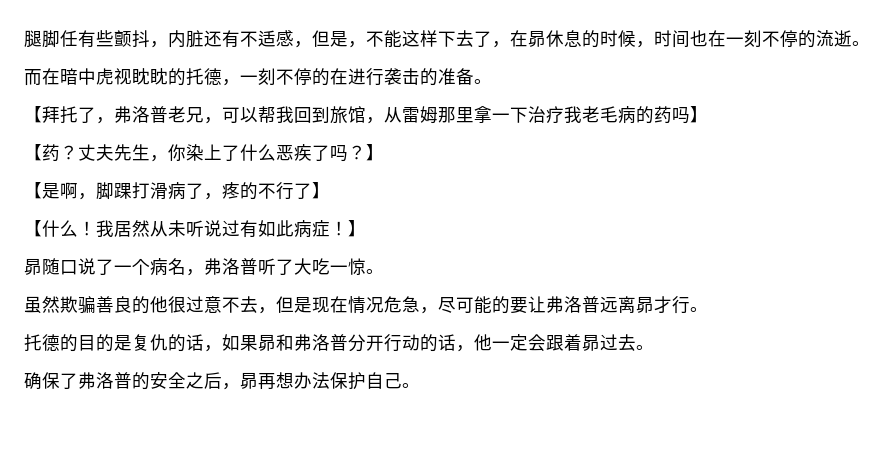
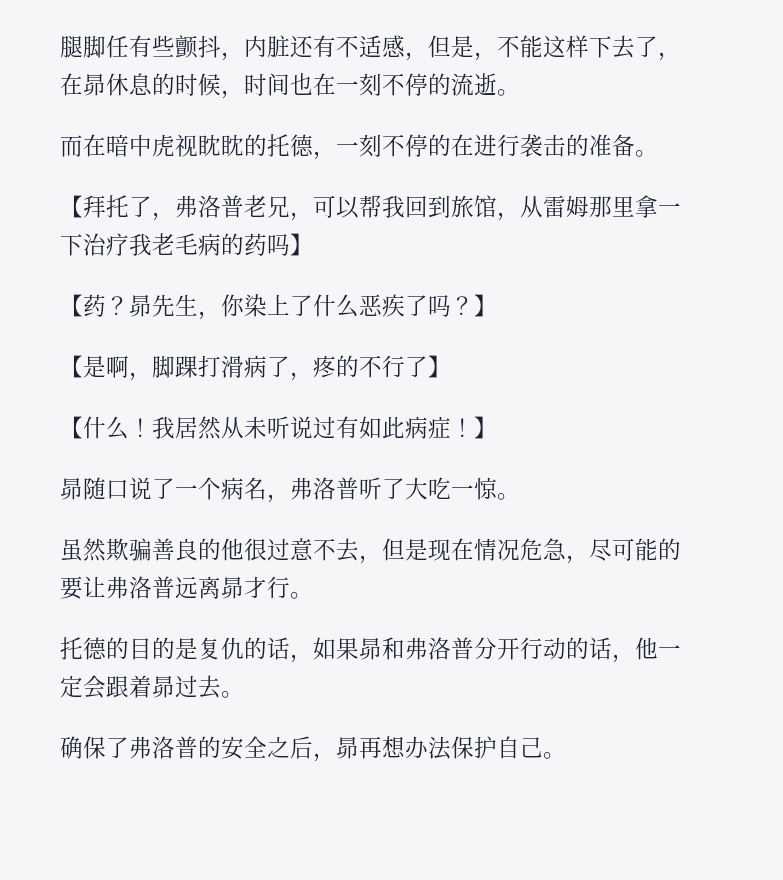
- 丈夫先生，你染上了什么恶疾了吗？
+ 昴先生，你染上了什么恶疾了吗？

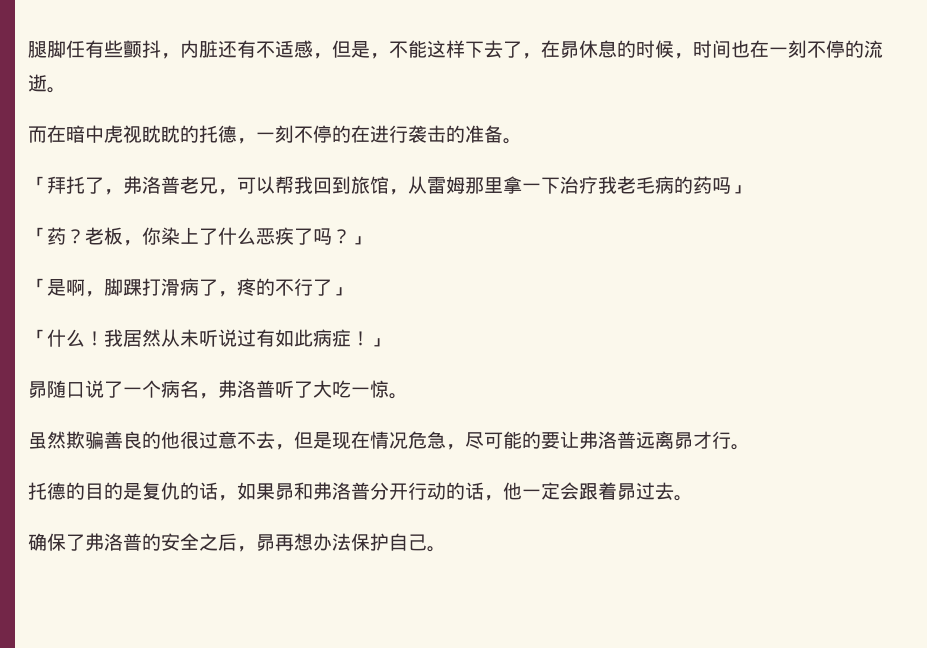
- 【拜托了，弗洛普老兄，可以帮我回到旅馆，从雷姆那里拿一下治疗我老毛病的药吗】
- 【药？昴先生，你染上了什么恶疾了吗？】
- 【是啊，脚踝打滑病了，疼的不行了】
- 【什么！
+ 「拜托了，弗洛普老兄，可以帮我回到旅馆，从雷姆那里拿一下治疗我老毛病的药吗」
+ 「药？老板，你染上了什么恶疾了吗？」
+ 「是啊，脚踝打滑病了，疼的不行了」
+ 「什么！
- 我居然从未听说过有如此病症！】
+ 我居然从未听说过有如此病症！」

